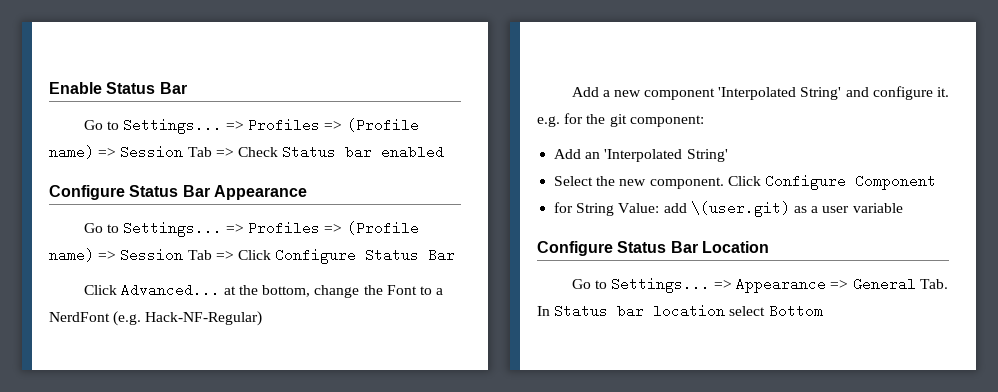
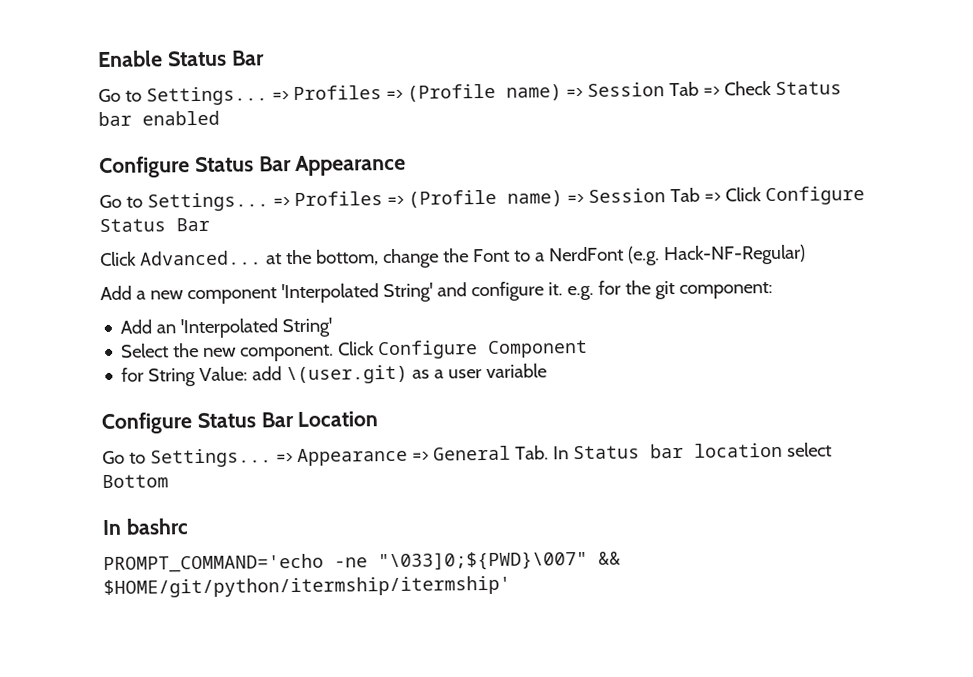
+ In bashrc
+ PROMPT_COMMAND='echo -ne "\033]0;${PWD}\007" && $HOME/git/python/itermship/itermship'

